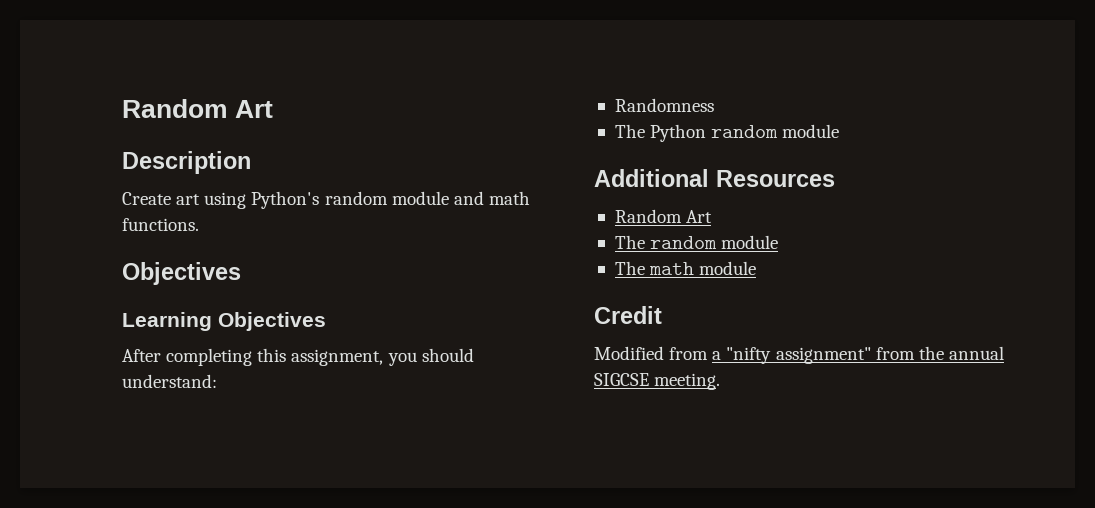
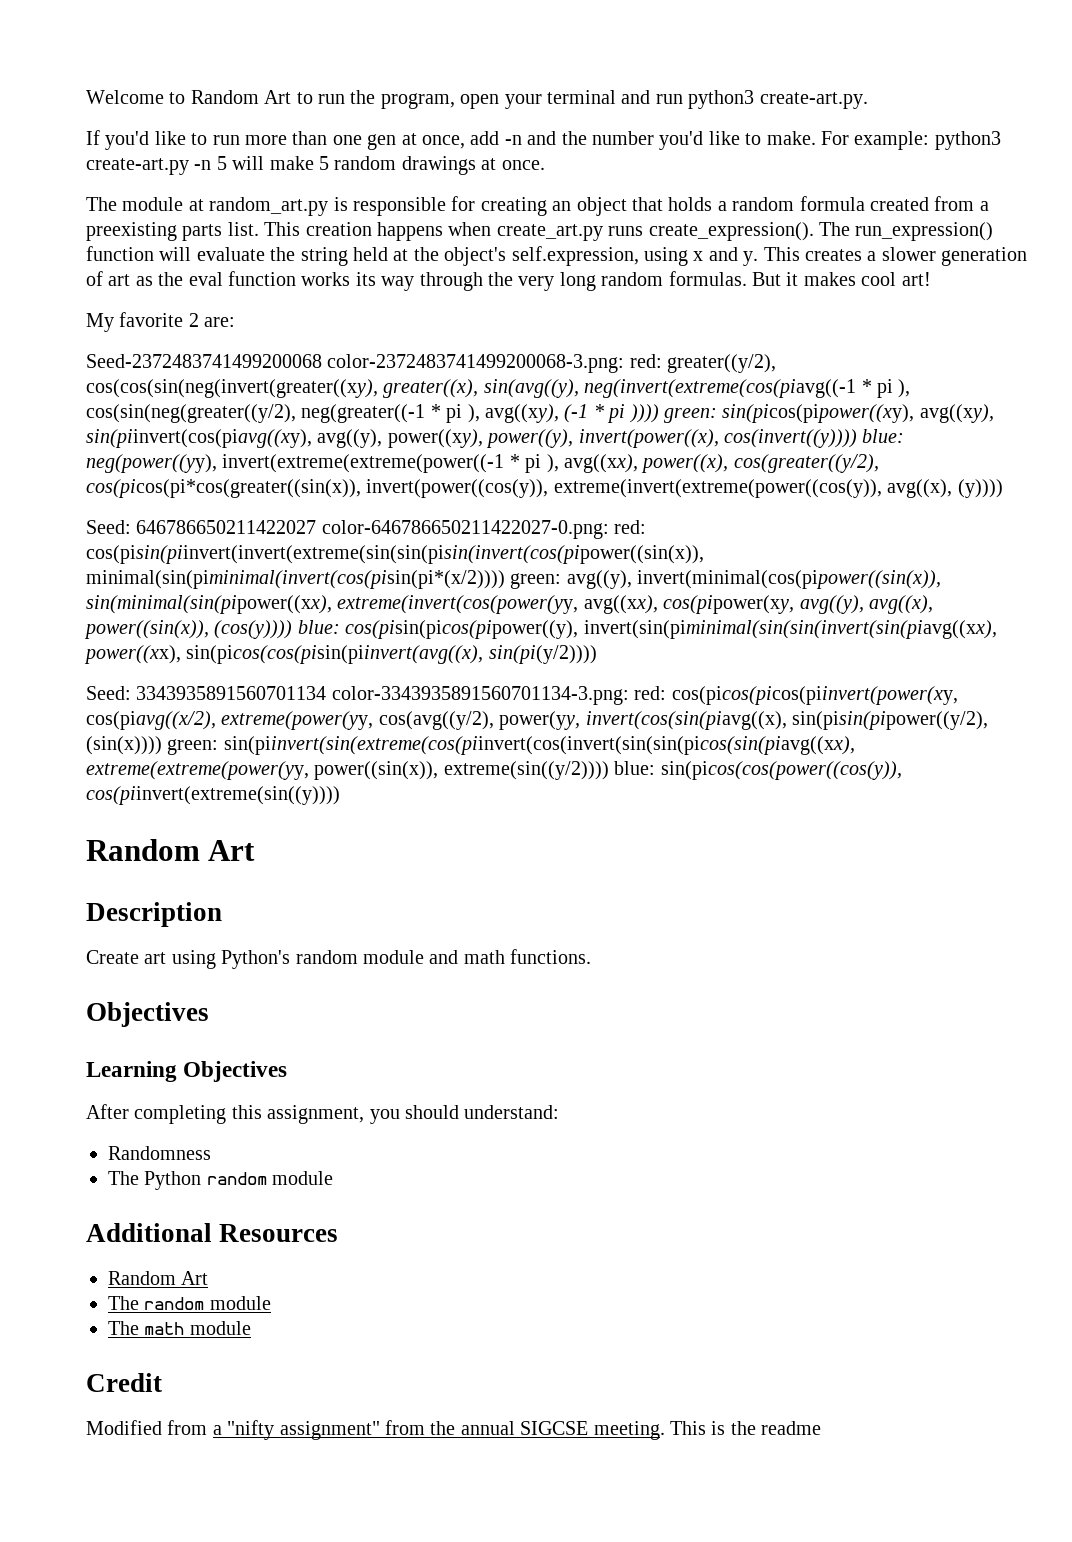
+ Welcome to Random Art to run the program, open your terminal and run python3 create-art.py.
+ If you'd like to run more than one gen at once, add -n and the number you'd like to make. For example: python3 create-art.py -n 5 will make 5 random drawings at once.
+ The module at random_art.py is responsible for creating an object that holds a random formula created from a preexisting parts list. This creation happens when create_art.py runs create_expression(). The run_expression() function will evaluate the string held at the object's self.expression, using x and y. This creates a slower generation of art as the eval function works its way through the very long random formulas. But it makes cool art!
+ My favorite 2 are:
+ Seed-2372483741499200068 color-2372483741499200068-3.png: red: greater((y/2), cos(cos(sin(neg(invert(greater((xy), greater((x), sin(avg((y), neg(invert(extreme(cos(piavg((-1 * pi ), cos(sin(neg(greater((y/2), neg(greater((-1 * pi ), avg((xy), (-1 * pi )))) green: sin(picos(pipower((xy), avg((xy), sin(piinvert(cos(piavg((xy), avg((y), power((xy), power((y), invert(power((x), cos(invert((y)))) blue: neg(power((yy), invert(extreme(extreme(power((-1 * pi ), avg((xx), power((x), cos(greater((y/2), cos(picos(pi*cos(greater((sin(x)), invert(power((cos(y)), extreme(invert(extreme(power((cos(y)), avg((x), (y))))
+ Seed: 646786650211422027 color-646786650211422027-0.png: red: cos(pisin(piinvert(invert(extreme(sin(sin(pisin(invert(cos(pipower((sin(x)), minimal(sin(piminimal(invert(cos(pisin(pi*(x/2)))) green: avg((y), invert(minimal(cos(pipower((sin(x)), sin(minimal(sin(pipower((xx), extreme(invert(cos(power(yy, avg((xx), cos(pipower(xy, avg((y), avg((x), power((sin(x)), (cos(y)))) blue: cos(pisin(picos(pipower((y), invert(sin(piminimal(sin(sin(invert(sin(piavg((xx), power((xx), sin(picos(cos(pisin(piinvert(avg((x), sin(pi(y/2))))
+ Seed: 3343935891560701134 color-3343935891560701134-3.png: red: cos(picos(picos(piinvert(power(xy, cos(piavg((x/2), extreme(power(yy, cos(avg((y/2), power(yy, invert(cos(sin(piavg((x), sin(pisin(pipower((y/2), (sin(x)))) green: sin(piinvert(sin(extreme(cos(piinvert(cos(invert(sin(sin(picos(sin(piavg((xx), extreme(extreme(power(yy, power((sin(x)), extreme(sin((y/2)))) blue: sin(picos(cos(power((cos(y)), cos(piinvert(extreme(sin((y))))
+ This is the readme

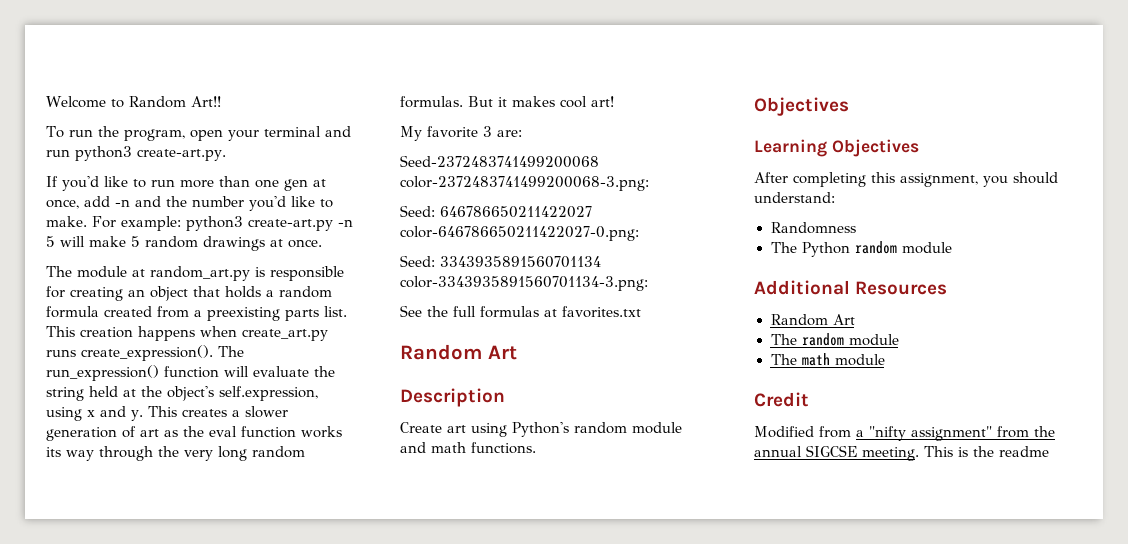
- Welcome to Random Art to run the program, open your terminal and run python3 create-art.py.
+ Welcome to Random Art!!
+ To run the program, open your terminal and run python3 create-art.py.
- My favorite 2 are:
+ My favorite 3 are:
- Seed-2372483741499200068 color-2372483741499200068-3.png: red: greater((y/2), cos(cos(sin(neg(invert(greater((xy), greater((x), sin(avg((y), neg(invert(extreme(cos(piavg((-1 * pi ), cos(sin(neg(greater((y/2), neg(greater((-1 * pi ), avg((xy), (-1 * pi )))) green: sin(picos(pipower((xy), avg((xy), sin(piinvert(cos(piavg((xy), avg((y), power((xy), power((y), invert(power((x), cos(invert((y)))) blue: neg(power((yy), invert(extreme(extreme(power((-1 * pi ), avg((xx), power((x), cos(greater((y/2), cos(picos(pi*cos(greater((sin(x)), invert(power((cos(y)), extreme(invert(extreme(power((cos(y)), avg((x), (y))))
- Seed: 646786650211422027 color-646786650211422027-0.png: red: cos(pisin(piinvert(invert(extreme(sin(sin(pisin(invert(cos(pipower((sin(x)), minimal(sin(piminimal(invert(cos(pisin(pi*(x/2)))) green: avg((y), invert(minimal(cos(pipower((sin(x)), sin(minimal(sin(pipower((xx), extreme(invert(cos(power(yy, avg((xx), cos(pipower(xy, avg((y), avg((x), power((sin(x)), (cos(y)))) blue: cos(pisin(picos(pipower((y), invert(sin(piminimal(sin(sin(invert(sin(piavg((xx), power((xx), sin(picos(cos(pisin(piinvert(avg((x), sin(pi(y/2))))
- Seed: 3343935891560701134 color-3343935891560701134-3.png: red: cos(picos(picos(piinvert(power(xy, cos(piavg((x/2), extreme(power(yy, cos(avg((y/2), power(yy, invert(cos(sin(piavg((x), sin(pisin(pipower((y/2), (sin(x)))) green: sin(piinvert(sin(extreme(cos(piinvert(cos(invert(sin(sin(picos(sin(piavg((xx), extreme(extreme(power(yy, power((sin(x)), extreme(sin((y/2)))) blue: sin(picos(cos(power((cos(y)), cos(piinvert(extreme(sin((y))))
+ Seed-2372483741499200068 color-2372483741499200068-3.png:
+ Seed: 646786650211422027 color-646786650211422027-0.png:
+ Seed: 3343935891560701134 color-3343935891560701134-3.png:
+ See the full formulas at favorites.txt

